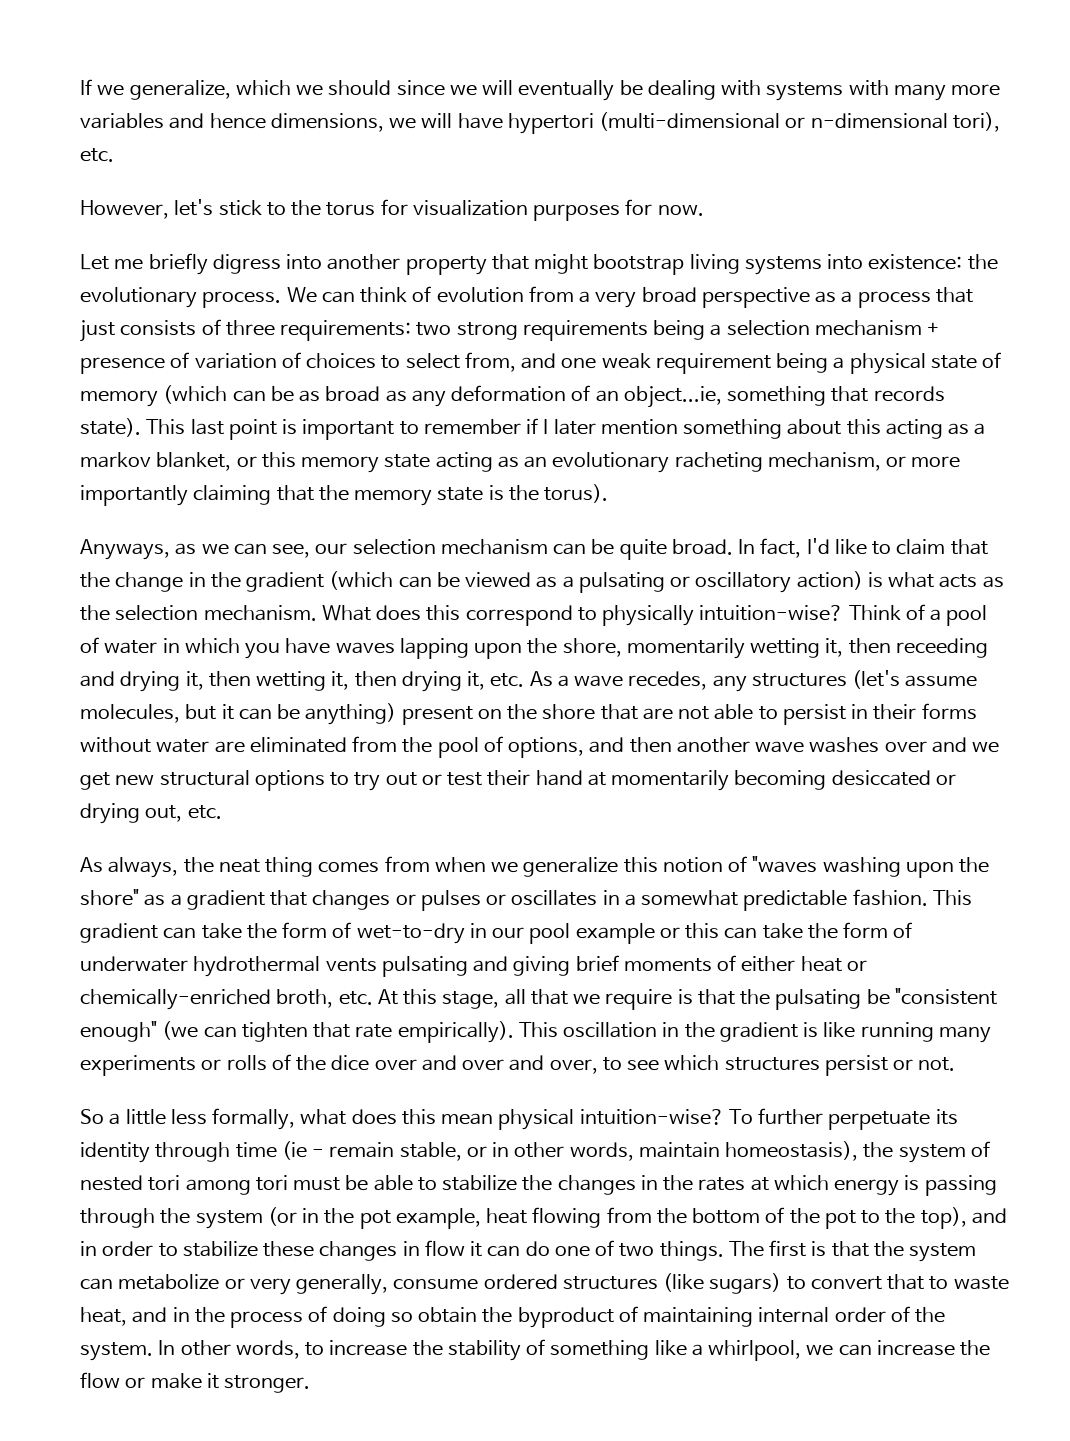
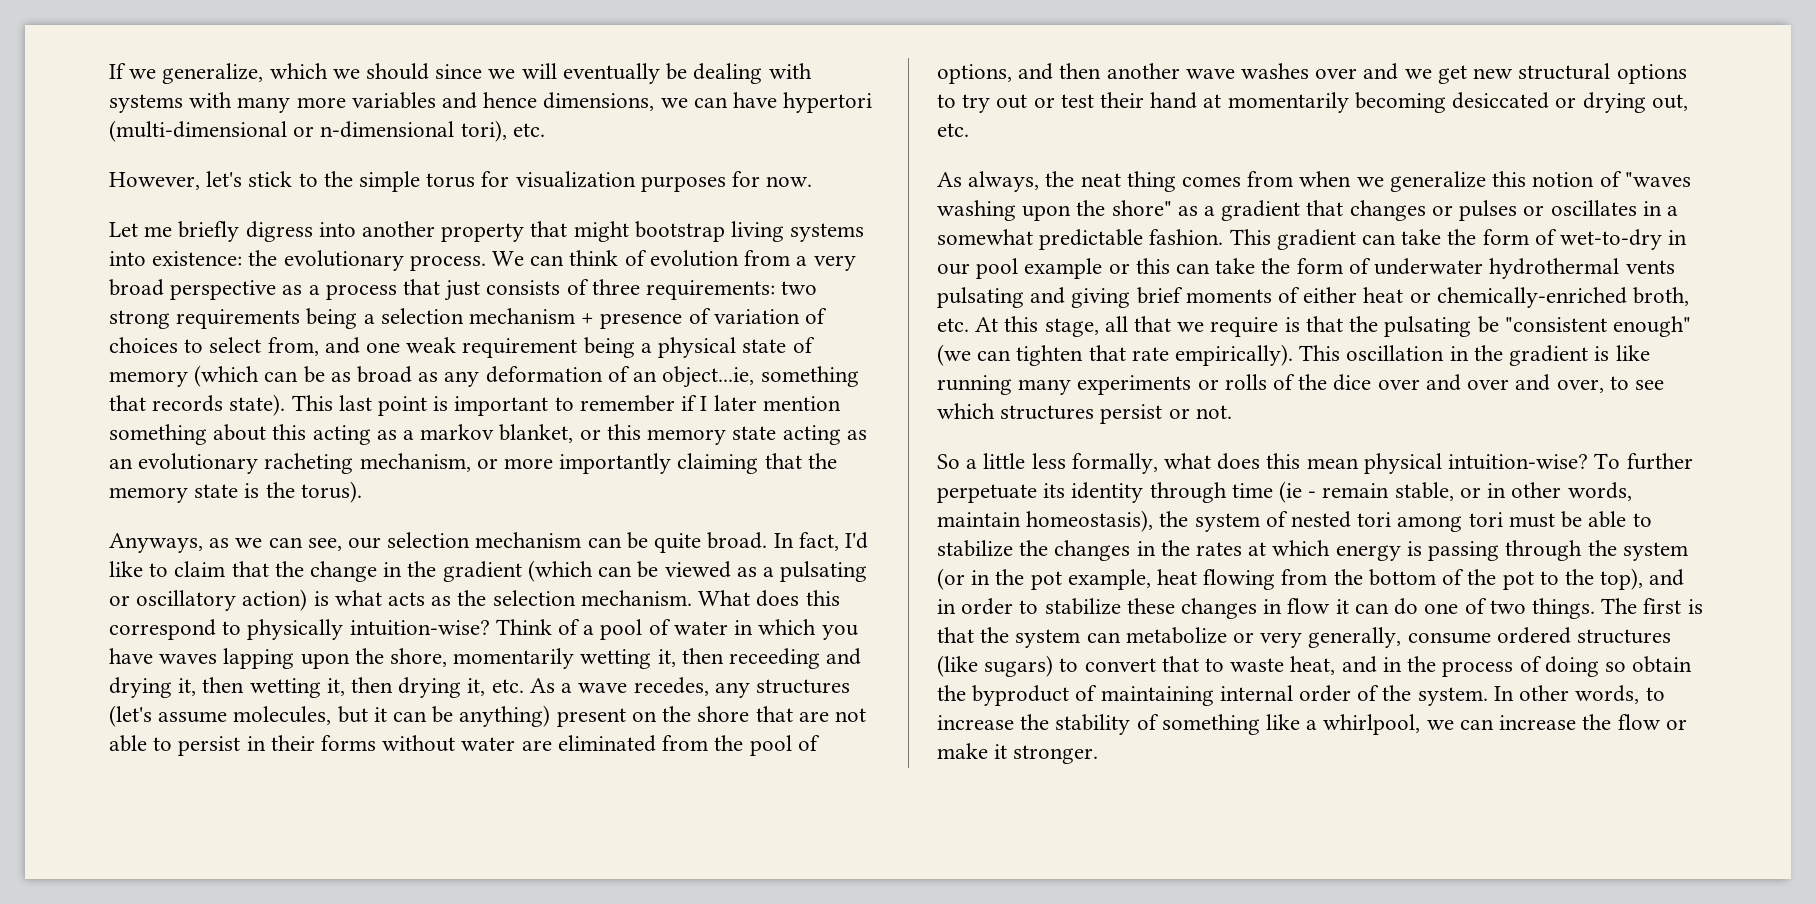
- If we generalize, which we should since we will eventually be dealing with systems with many more variables and hence dimensions, we will have hypertori (multi-dimensional or n-dimensional tori), etc.
+ If we generalize, which we should since we will eventually be dealing with systems with many more variables and hence dimensions, we can have hypertori (multi-dimensional or n-dimensional tori), etc.
- However, let's stick to the torus for visualization purposes for now.
+ However, let's stick to the simple torus for visualization purposes for now.

